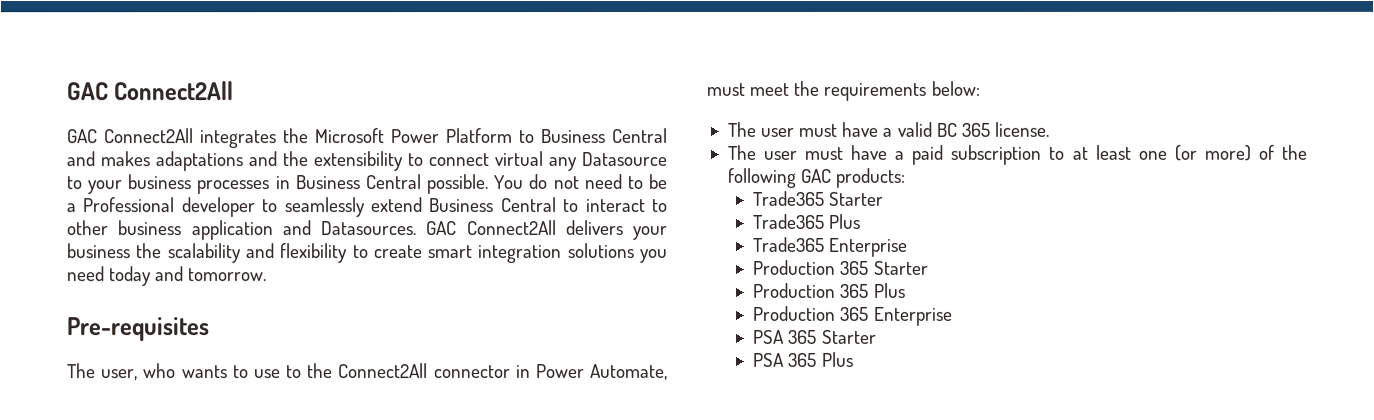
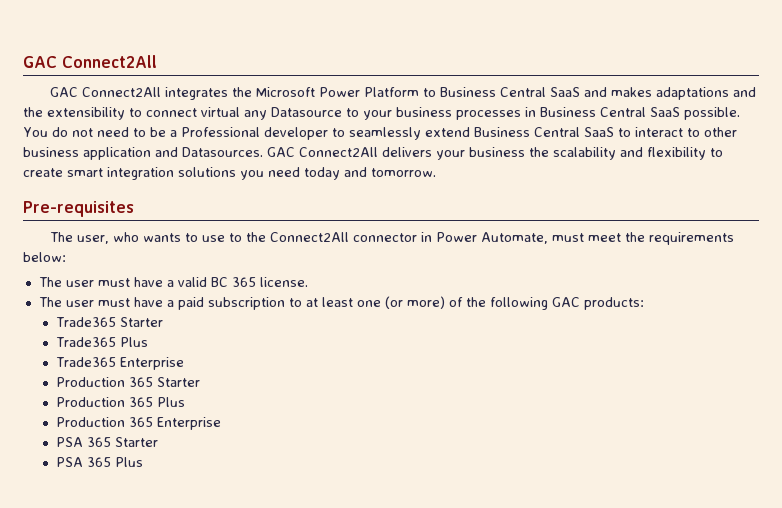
- GAC Connect2All integrates the Microsoft Power Platform to Business Central and makes adaptations and the extensibility to connect virtual any Datasource to your business processes in Business Central possible.
+ GAC Connect2All integrates the Microsoft Power Platform to Business Central SaaS and makes adaptations and the extensibility to connect virtual any Datasource to your business processes in Business Central SaaS possible.
- You do not need to be a Professional developer to seamlessly extend Business Central to interact to other business application and Datasources.
+ You do not need to be a Professional developer to seamlessly extend Business Central SaaS to interact to other business application and Datasources.

